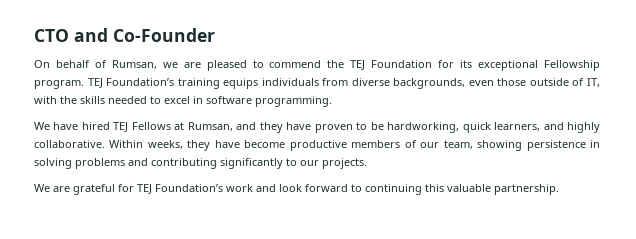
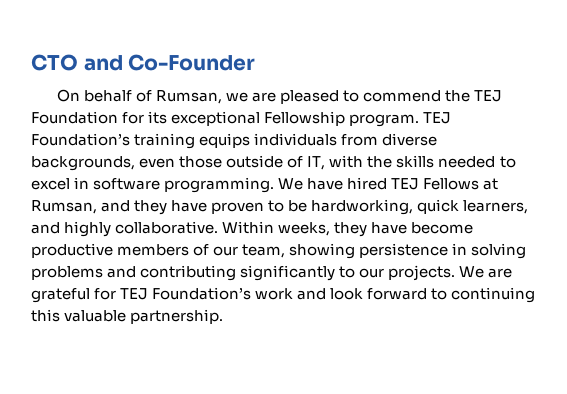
- TEJ Foundation’s training equips individuals from diverse backgrounds, even those outside of IT, with the skills needed to excel in software programming.
- We have hired TEJ Fellows at Rumsan, and they have proven to be hardworking, quick learners, and highly collaborative.
+ TEJ Foundation’s training equips individuals from diverse backgrounds, even those outside of IT, with the skills needed to excel in software programming. We have hired TEJ Fellows at Rumsan, and they have proven to be hardworking, quick learners, and highly collaborative.
- Within weeks, they have become productive members of our team, showing persistence in solving problems and contributing significantly to our projects.
- We are grateful for TEJ Foundation’s work and look forward to continuing this valuable partnership.
+ Within weeks, they have become productive members of our team, showing persistence in solving problems and contributing significantly to our projects. We are grateful for TEJ Foundation’s work and look forward to continuing this valuable partnership.

